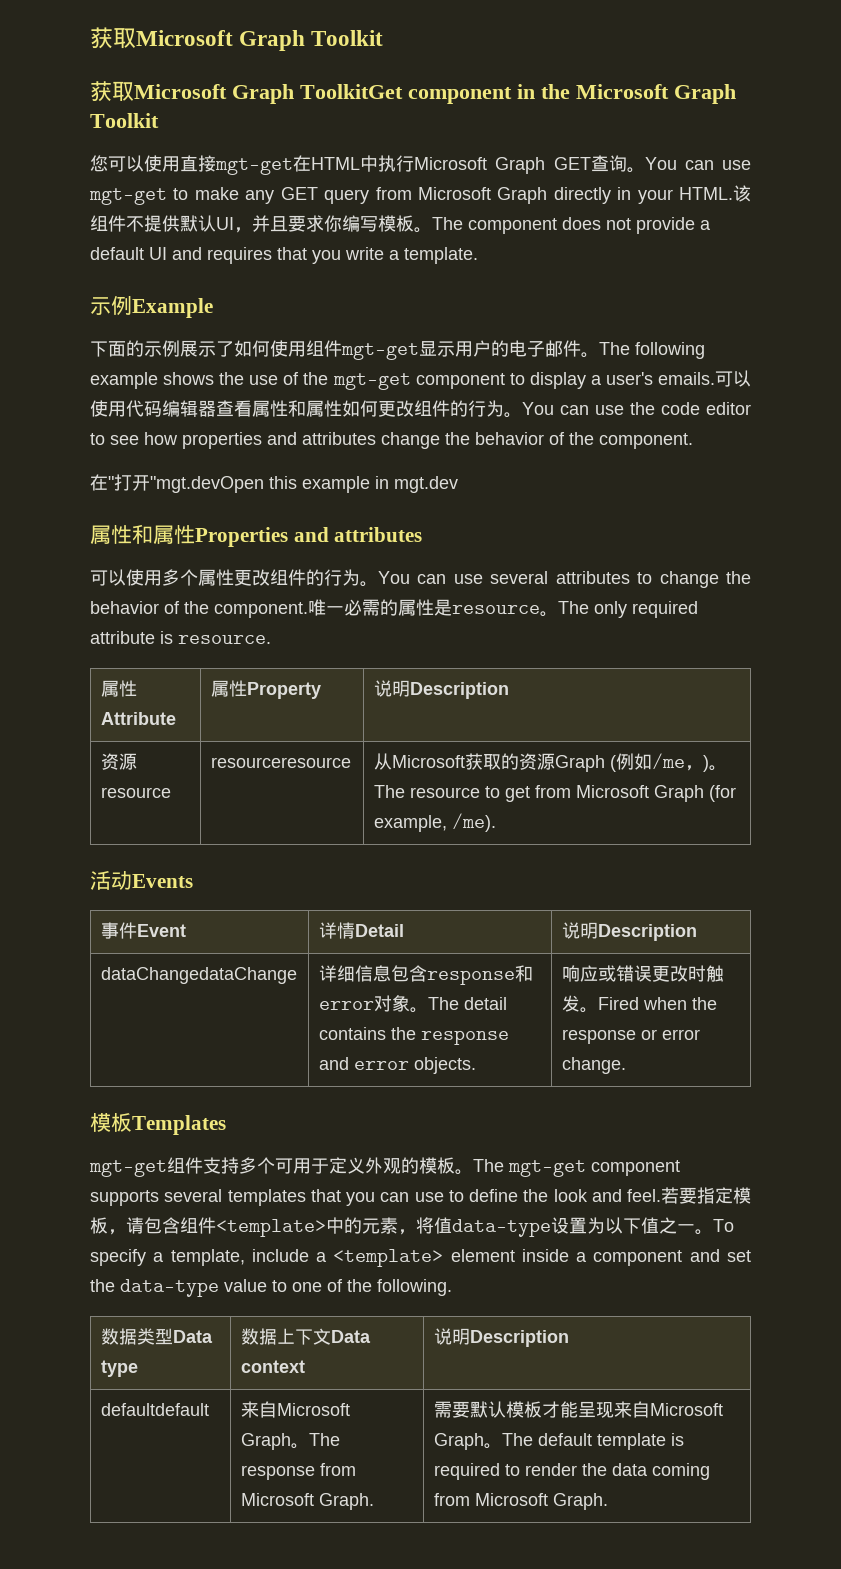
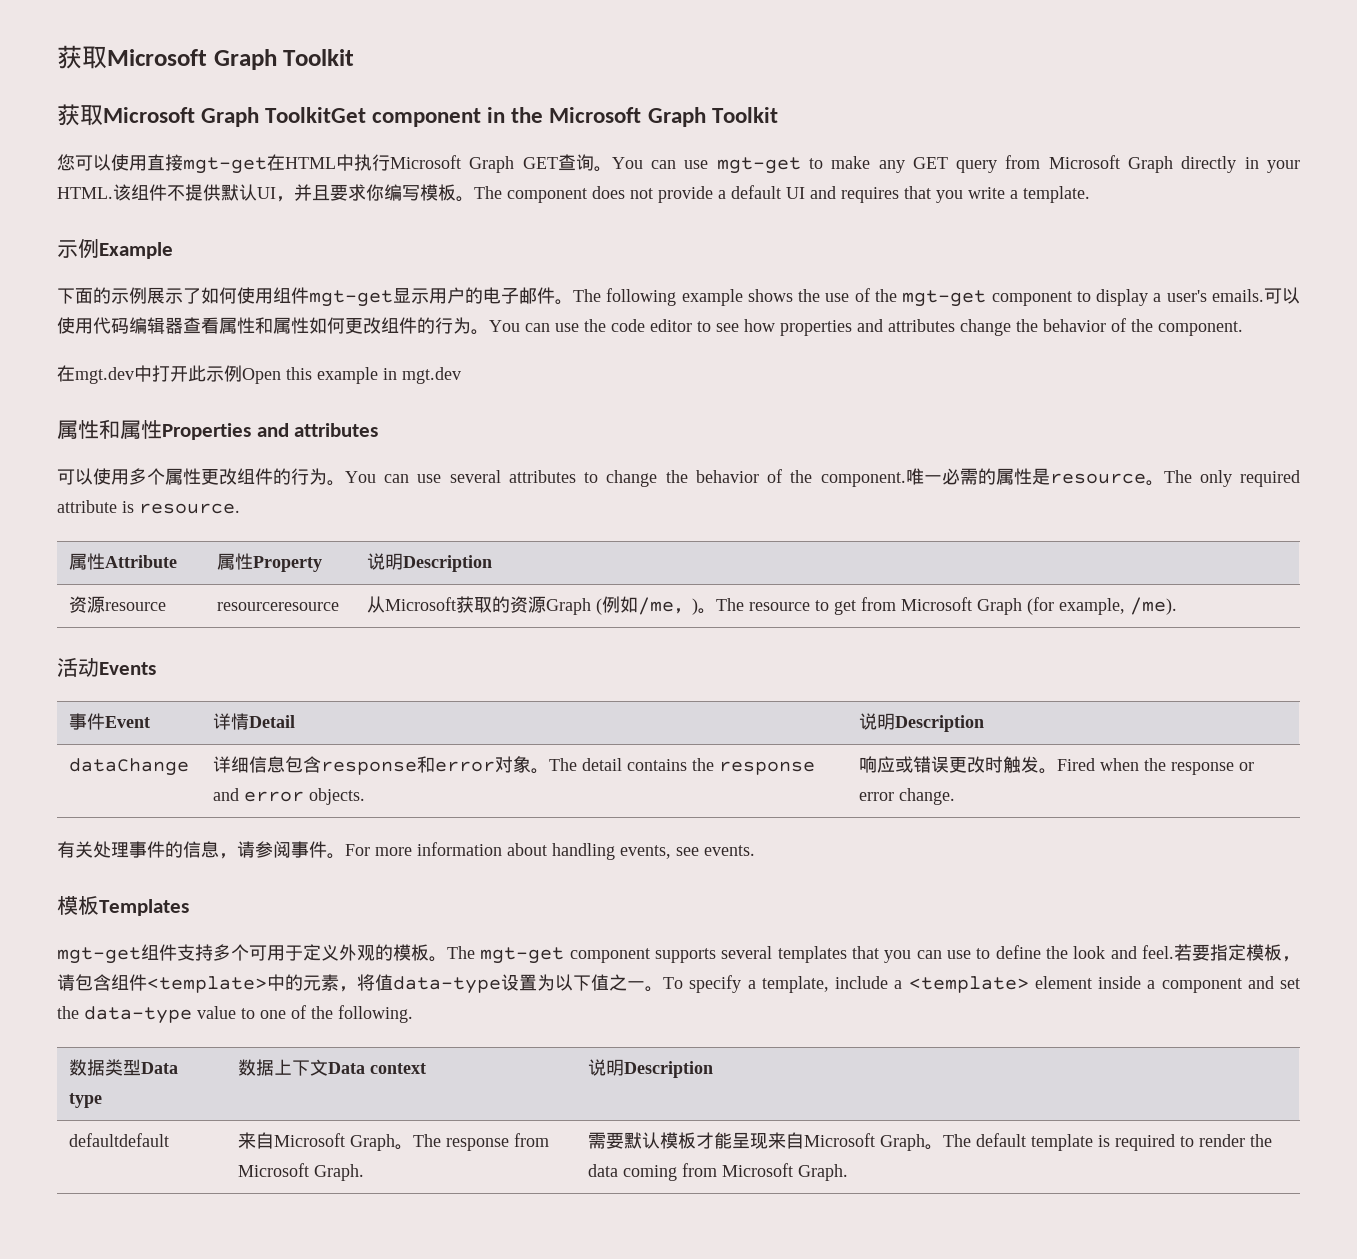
- 在"打开"mgt.devOpen this example in mgt.dev
+ 在mgt.dev中打开此示例Open this example in mgt.dev
- dataChangedataChange | 详细信息包含response和error对象。The detail contains the response and error objects. | 响应或错误更改时触发。Fired when the response or error change.
+ dataChange | 详细信息包含response和error对象。The detail contains the response and error objects. | 响应或错误更改时触发。Fired when the response or error change.
+ 有关处理事件的信息，请参阅事件。For more information about handling events, see events.

